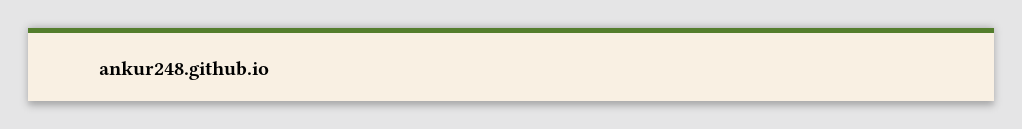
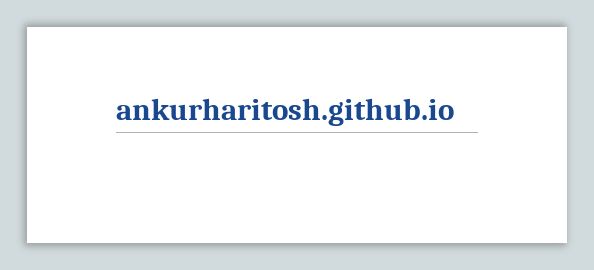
- ankur248.github.io
+ ankurharitosh.github.io

